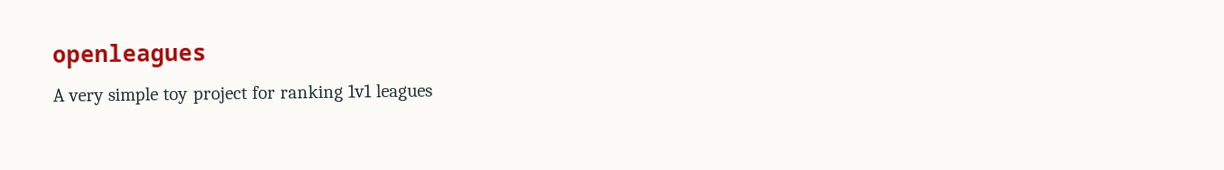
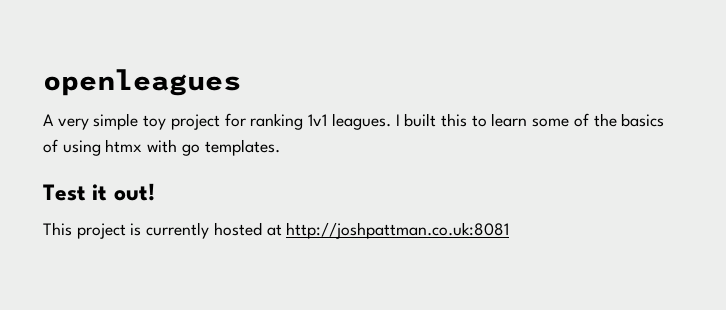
- A very simple toy project for ranking 1v1 leagues
+ A very simple toy project for ranking 1v1 leagues. I built this to learn some of the basics of using htmx with go templates.
+ Test it out!
+ This project is currently hosted at http://joshpattman.co.uk:8081

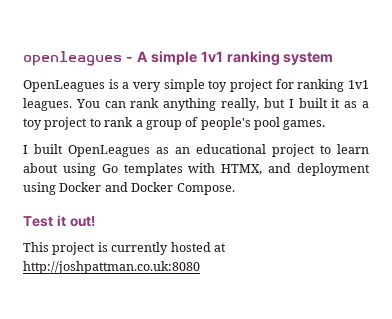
- openleagues
- A very simple toy project for ranking 1v1 leagues.
+ openleagues - A simple 1v1 ranking system
+ OpenLeagues is a very simple toy project for ranking 1v1 leagues.
- I built this to learn some of the basics of using htmx with go templates.
+ You can rank anything really, but I built it as a toy project to rank a group of people's pool games.
+ I built OpenLeagues as an educational project to learn about using Go templates with HTMX, and deployment using Docker and Docker Compose.
- This project is currently hosted at http://joshpattman.co.uk:8081
+ This project is currently hosted at http://joshpattman.co.uk:8080

